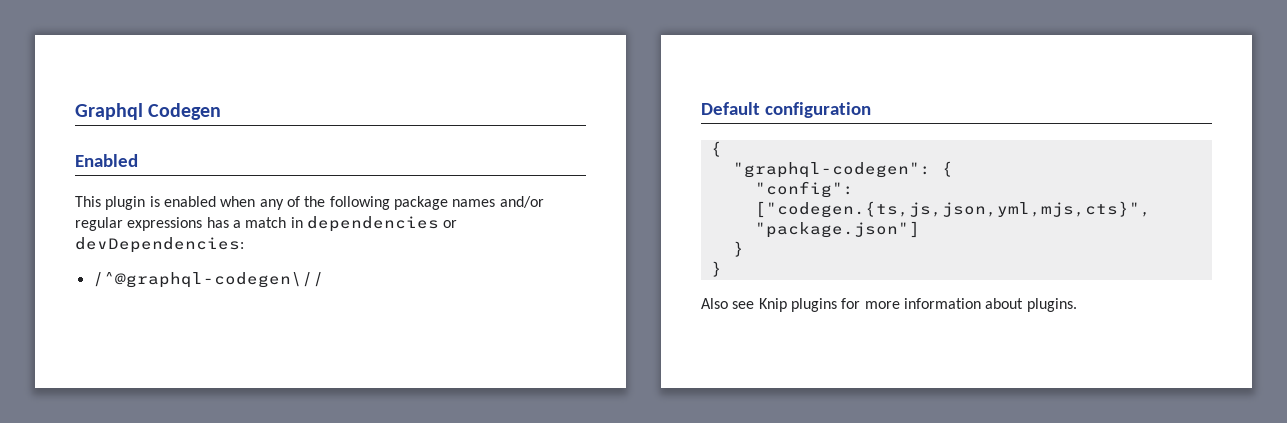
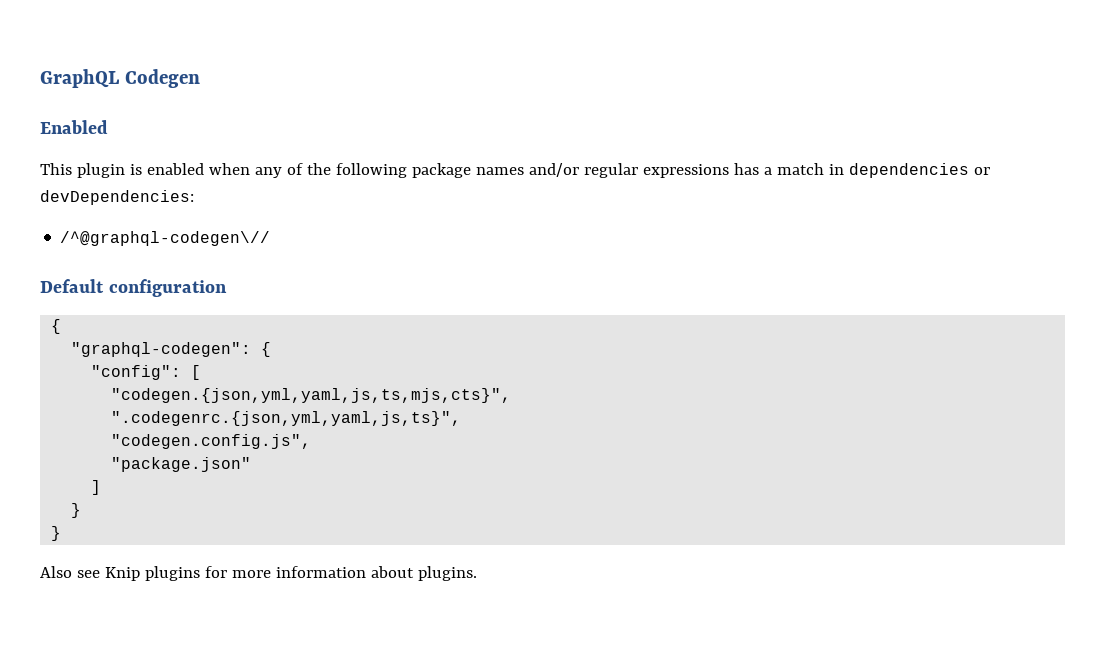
- Graphql Codegen
+ GraphQL Codegen
- "config": ["codegen.{ts,js,json,yml,mjs,cts}", "package.json"]
+ "config": [
+ "codegen.{json,yml,yaml,js,ts,mjs,cts}",
+ ".codegenrc.{json,yml,yaml,js,ts}",
+ "codegen.config.js",
+ "package.json"
+ ]

